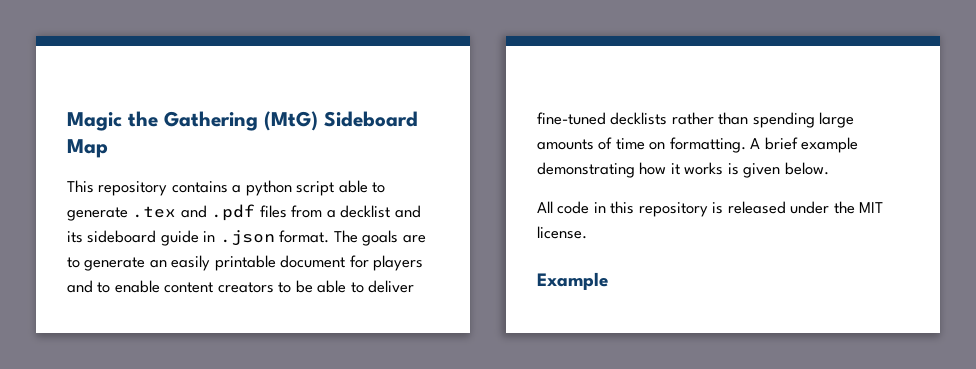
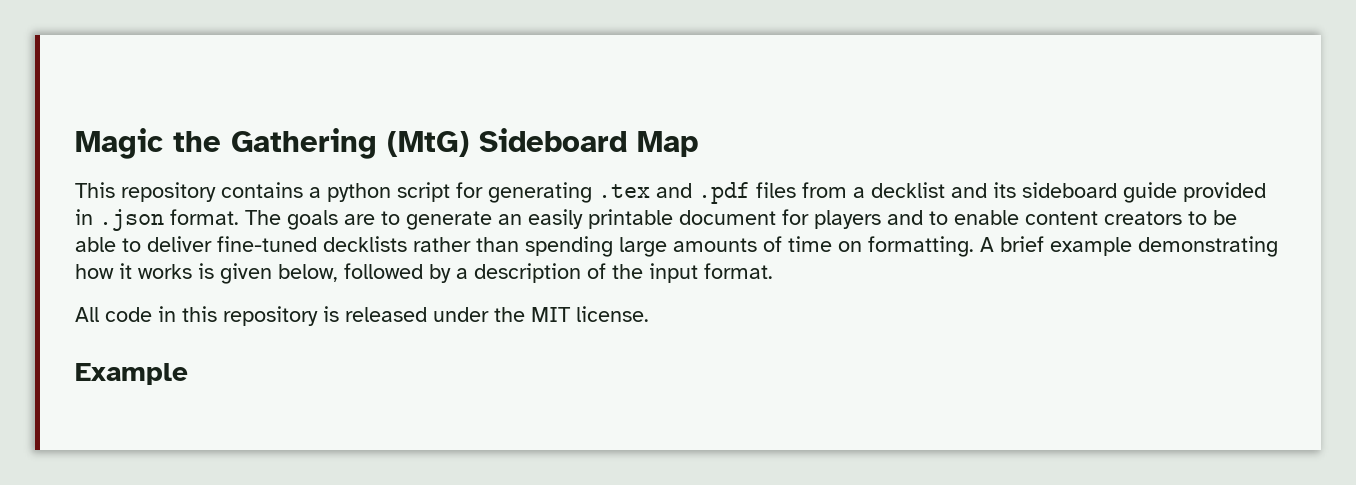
- This repository contains a python script able to generate .tex and .pdf files from a decklist and its sideboard guide in .json format.
+ This repository contains a python script for generating .tex and .pdf files from a decklist and its sideboard guide provided in .json format.
- A brief example demonstrating how it works is given below.
+ A brief example demonstrating how it works is given below, followed by a description of the input format.

